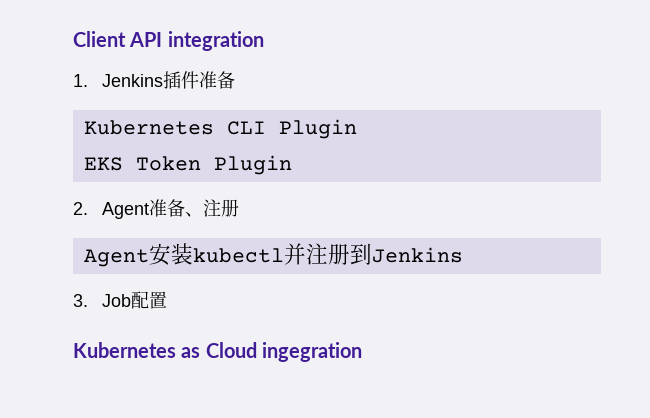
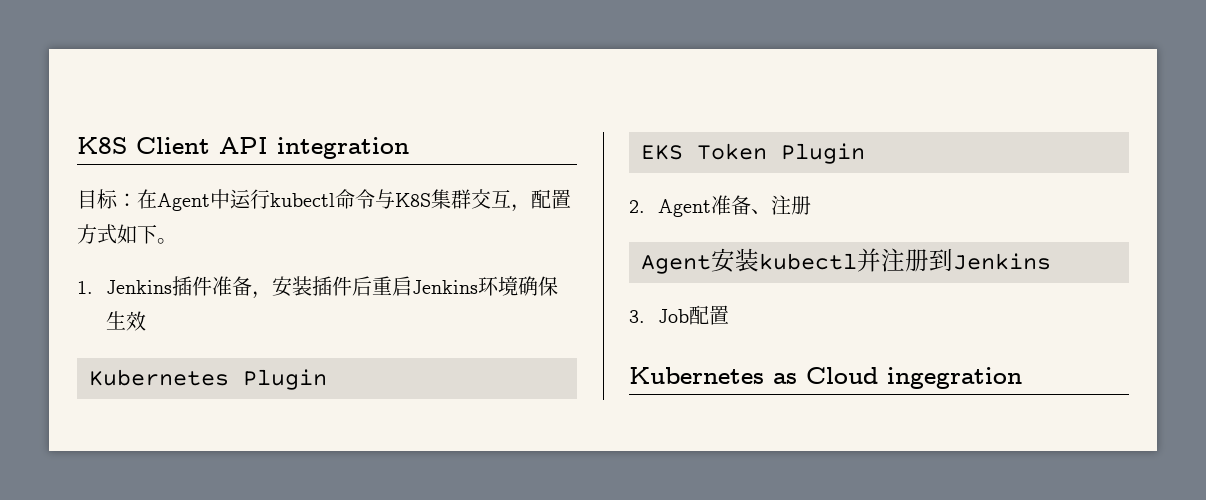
- Client API integration
+ K8S Client API integration
- 1. Jenkins插件准备
- Kubernetes CLI Plugin
+ 目标：在Agent中运行kubectl命令与K8S集群交互，配置方式如下。
+ 1. Jenkins插件准备，安装插件后重启Jenkins环境确保生效
+ Kubernetes Plugin

